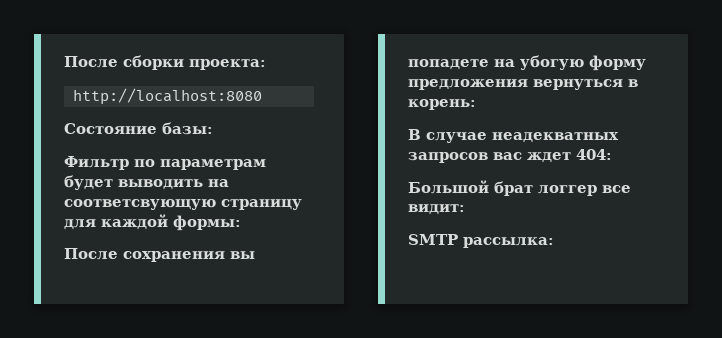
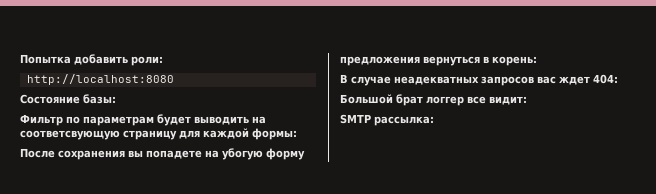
- После сборки проекта:
+ Попытка добавить роли:

